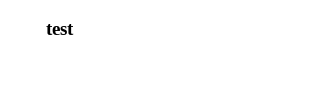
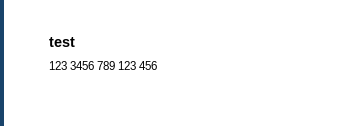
+ 123 3456 789 123 456

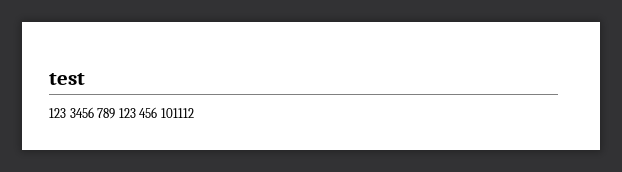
- 123 3456 789 123 456
+ 123 3456 789 123 456 101112

